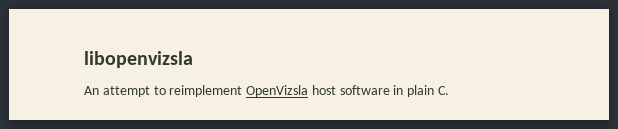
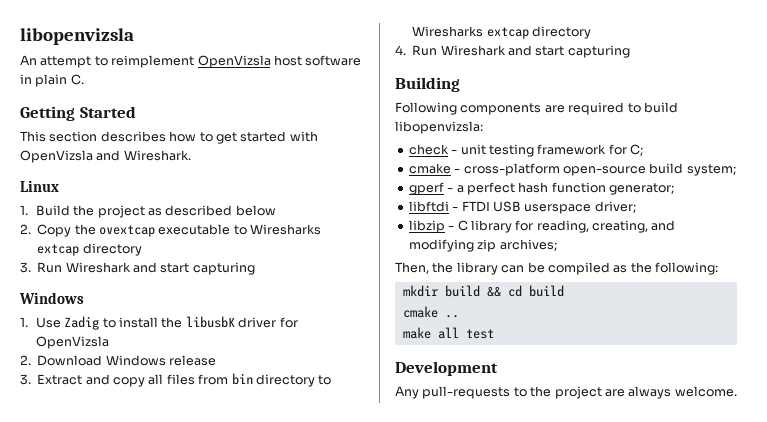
+ Getting Started
+ This section describes how to get started with OpenVizsla and Wireshark.
+ Linux
+ 1. Build the project as described below
+ 2. Copy the ovextcap executable to Wiresharks extcap directory
+ 3. Run Wireshark and start capturing
+ Windows
+ 1. Use Zadig to install the libusbK driver for OpenVizsla
+ 2. Download Windows release
+ 3. Extract and copy all files from bin directory to Wiresharks extcap directory
+ 4. Run Wireshark and start capturing
+ Building
+ Following components are required to build libopenvizsla:
+ check - unit testing framework for C;
+ cmake - cross-platform open-source build system;
+ gperf - a perfect hash function generator;
+ libftdi - FTDI USB userspace driver;
+ libzip - C library for reading, creating, and modifying zip archives;
+ Then, the library can be compiled as the following:
+ mkdir build && cd build
+ cmake ..
+ make all test
+ Development
+ Any pull-requests to the project are always welcome.

